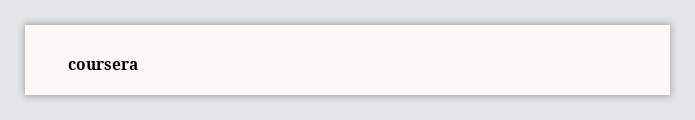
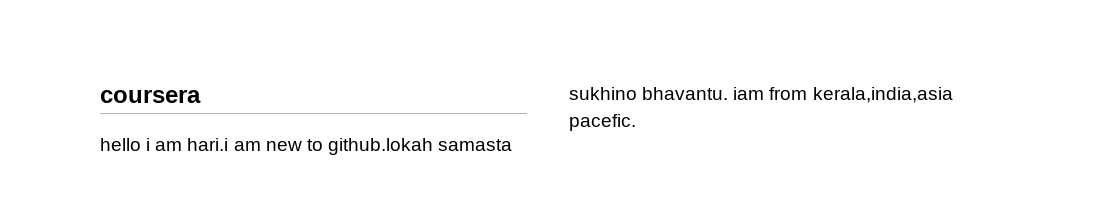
+ hello i am hari.i am new to github.lokah samasta sukhino bhavantu. iam from kerala,india,asia pacefic.

